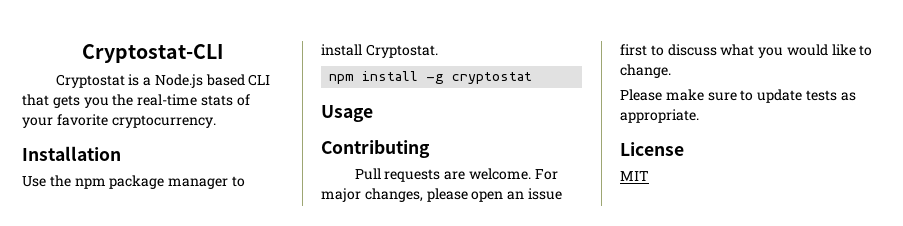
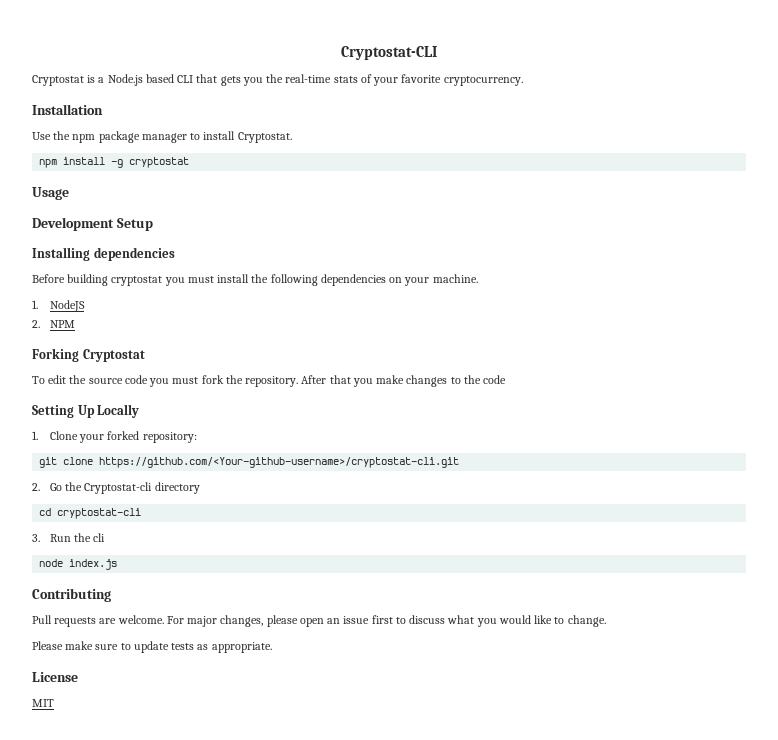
+ Development Setup
+ Installing dependencies
+ Before building cryptostat you must install the following dependencies on your machine.
+ 1. NodeJS
+ 2. NPM
+ Forking Cryptostat
+ To edit the source code you must fork the repository. After that you make changes to the code
+ Setting Up Locally
+ 1. Clone your forked repository:
+ git clone https://github.com/<Your-github-username>/cryptostat-cli.git
+ 2. Go the Cryptostat-cli directory
+ cd cryptostat-cli
+ 3. Run the cli
+ node index.js

